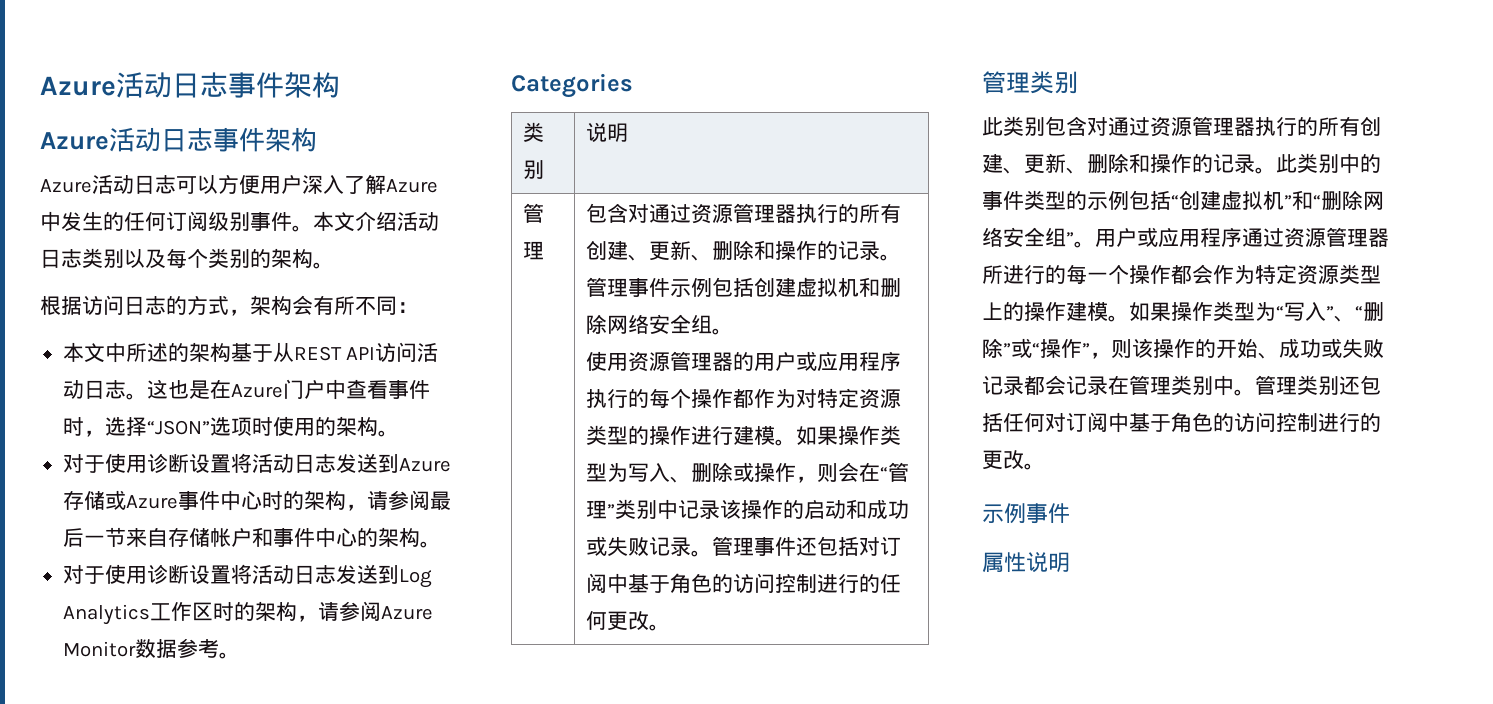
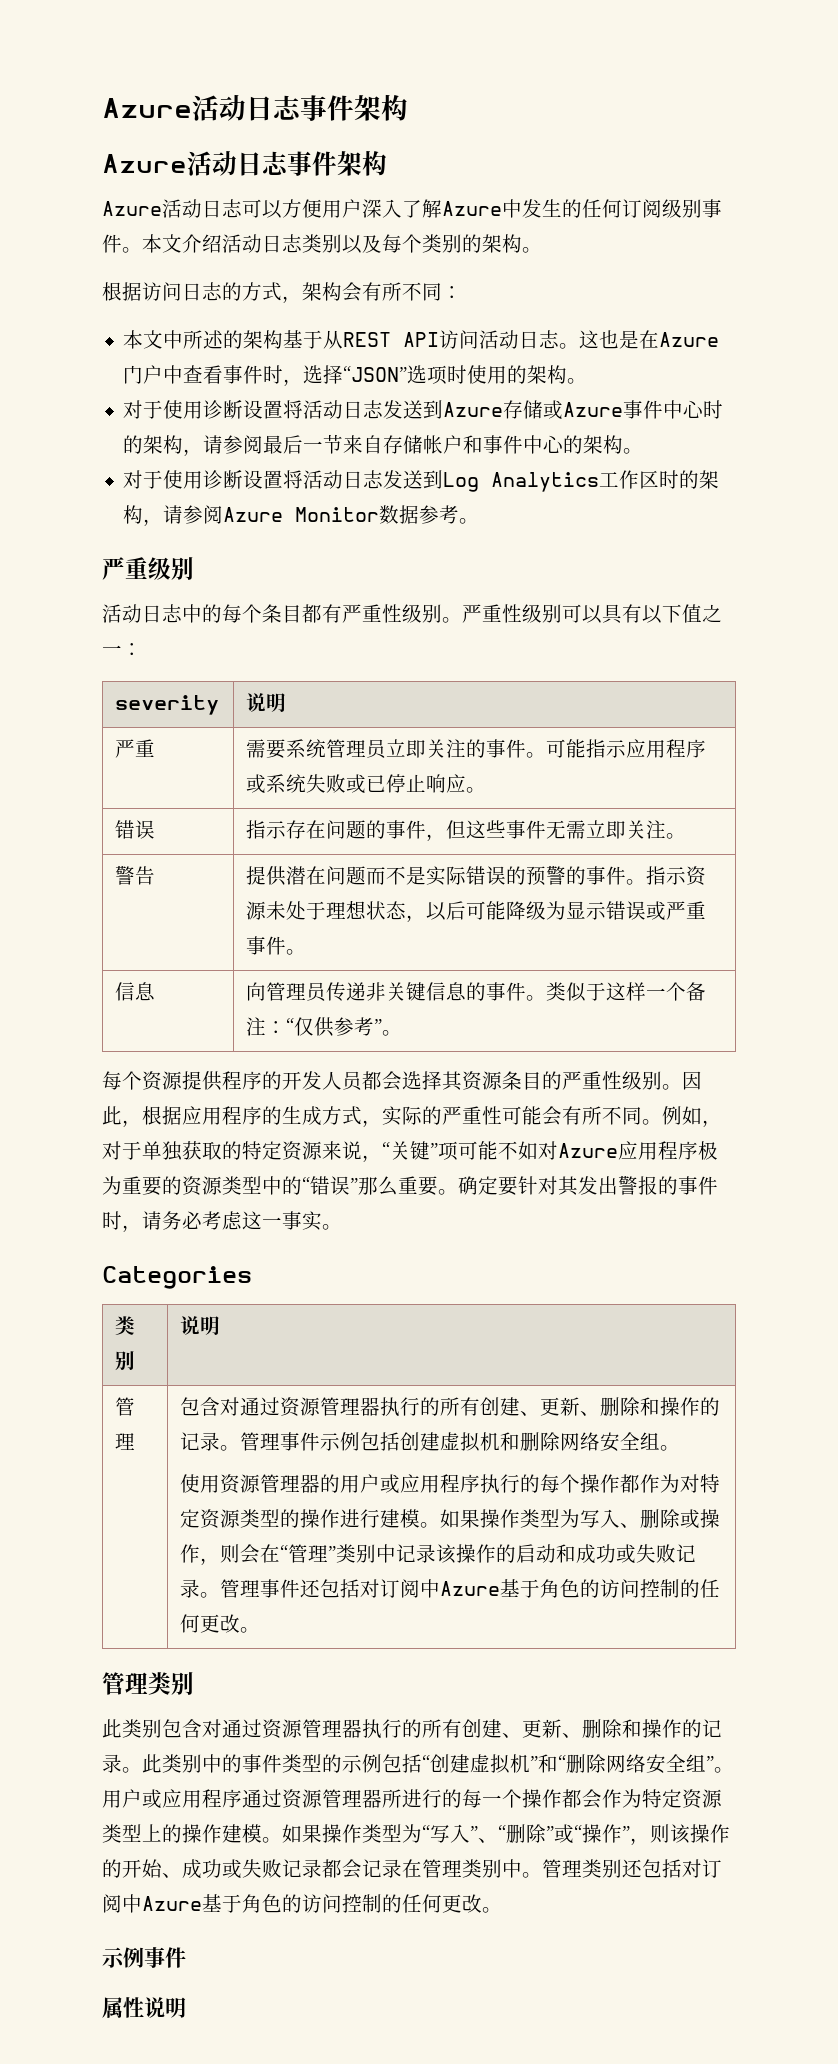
+ 严重级别
+ 活动日志中的每个条目都有严重性级别。严重性级别可以具有以下值之一：
+ severity | 说明
+ 严重 | 需要系统管理员立即关注的事件。可能指示应用程序或系统失败或已停止响应。
+ 错误 | 指示存在问题的事件，但这些事件无需立即关注。
+ 警告 | 提供潜在问题而不是实际错误的预警的事件。指示资源未处于理想状态，以后可能降级为显示错误或严重事件。
+ 信息 | 向管理员传递非关键信息的事件。类似于这样一个备注：“仅供参考”。
+ 每个资源提供程序的开发人员都会选择其资源条目的严重性级别。因此，根据应用程序的生成方式，实际的严重性可能会有所不同。例如，对于单独获取的特定资源来说，“关键”项可能不如对Azure应用程序极为重要的资源类型中的“错误”那么重要。确定要针对其发出警报的事件时，请务必考虑这一事实。
- 管理事件还包括对订阅中基于角色的访问控制进行的任何更改。
+ 管理事件还包括对订阅中Azure基于角色的访问控制的任何更改。
- 管理类别还包括任何对订阅中基于角色的访问控制进行的更改。
+ 管理类别还包括对订阅中Azure基于角色的访问控制的任何更改。

